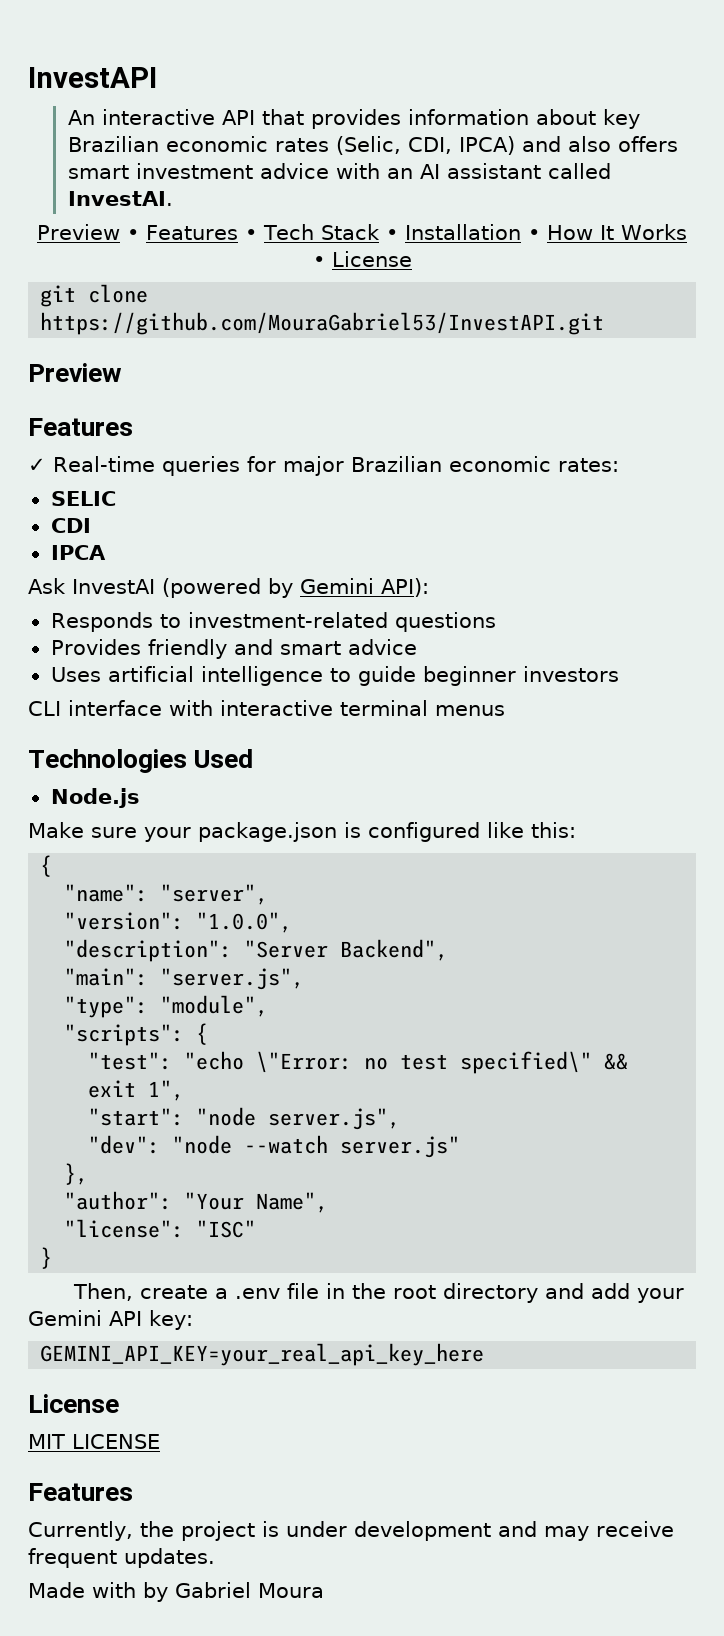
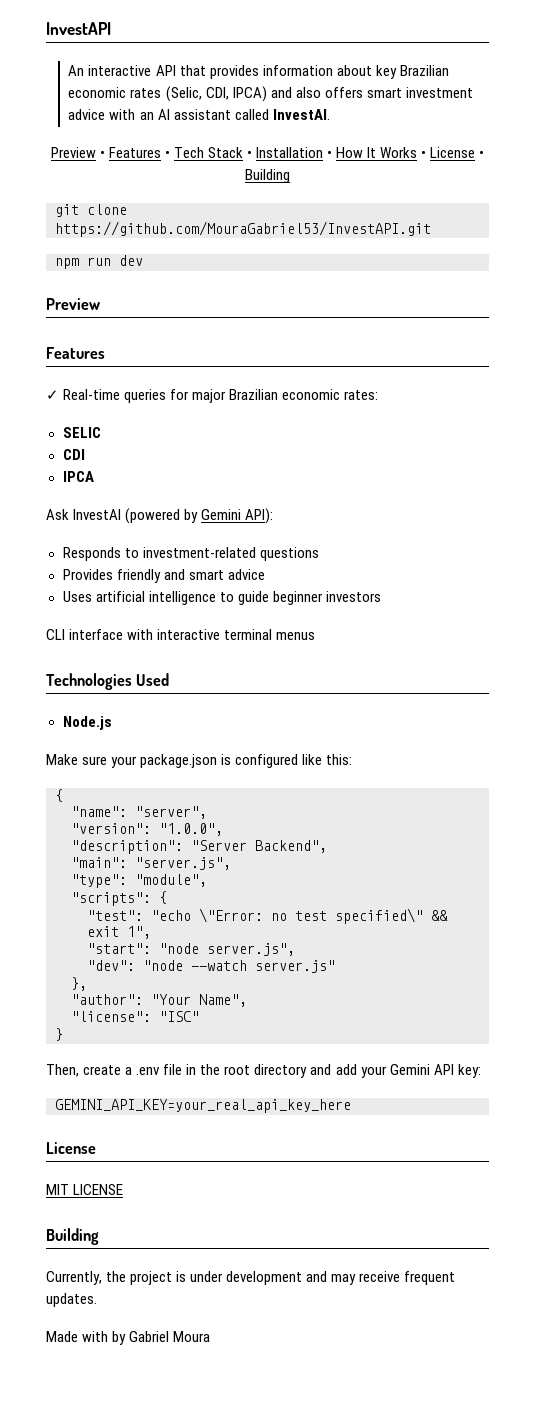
- Preview • Features • Tech Stack • Installation • How It Works • License
+ Preview • Features • Tech Stack • Installation • How It Works • License • Building
+ npm run dev
  MIT LICENSE
- Features
+ Building

